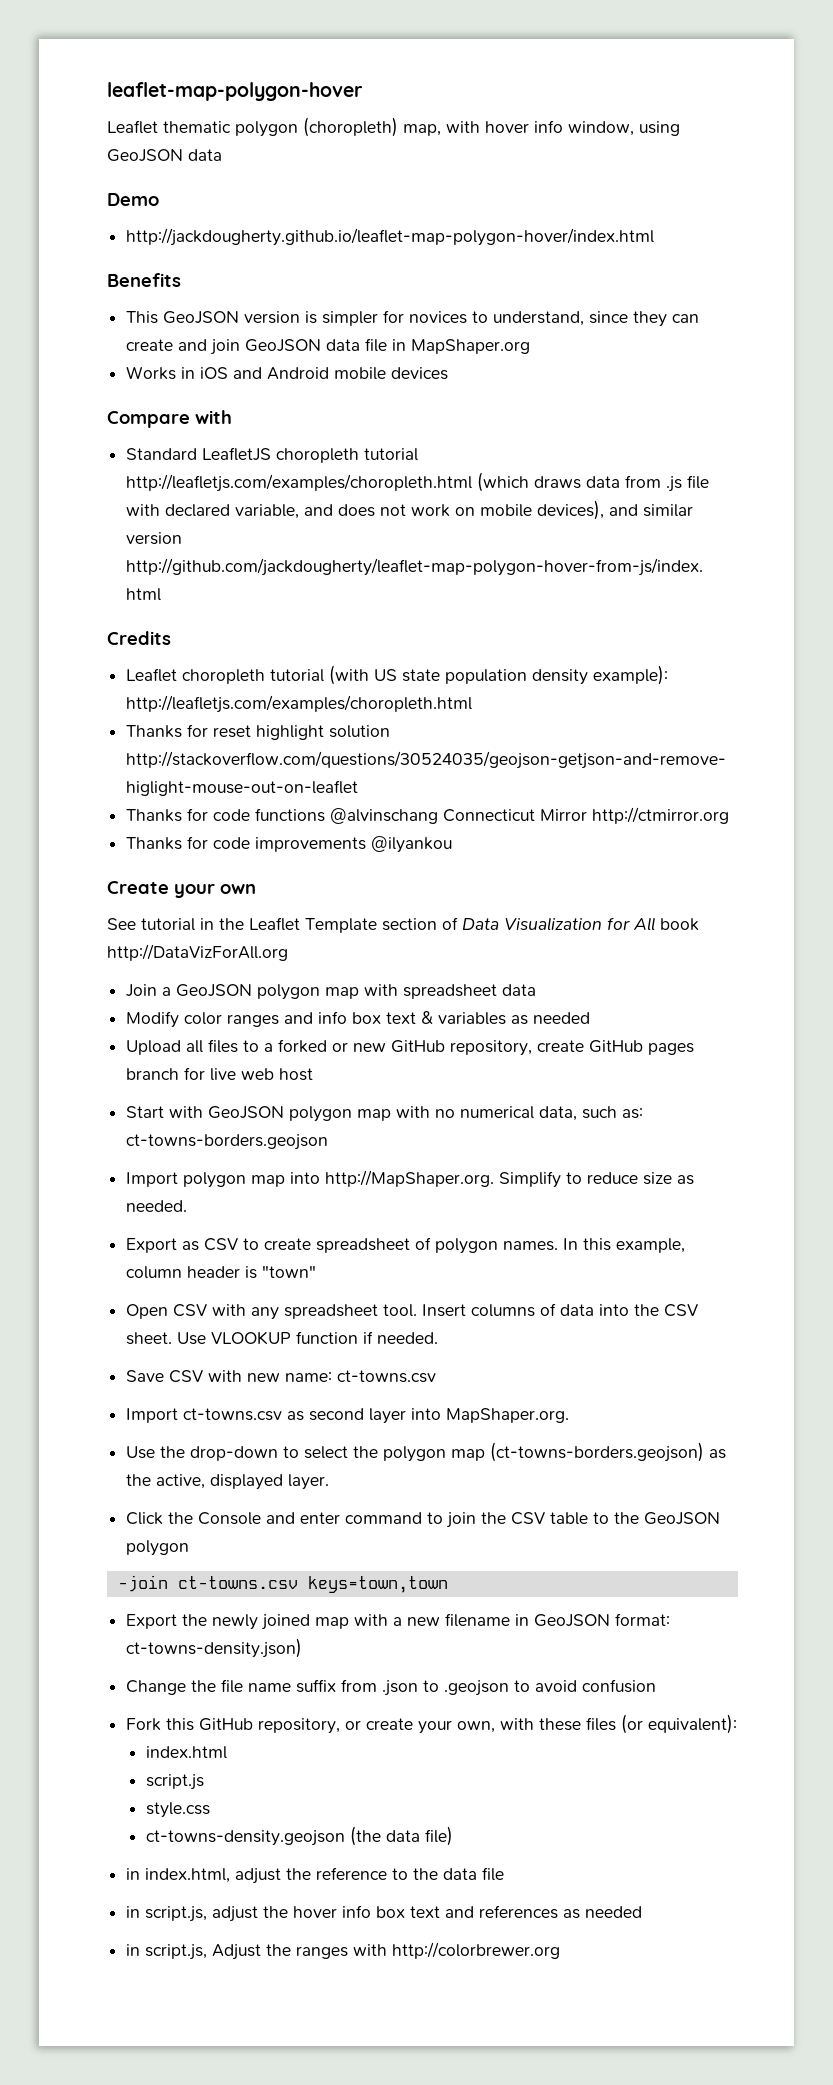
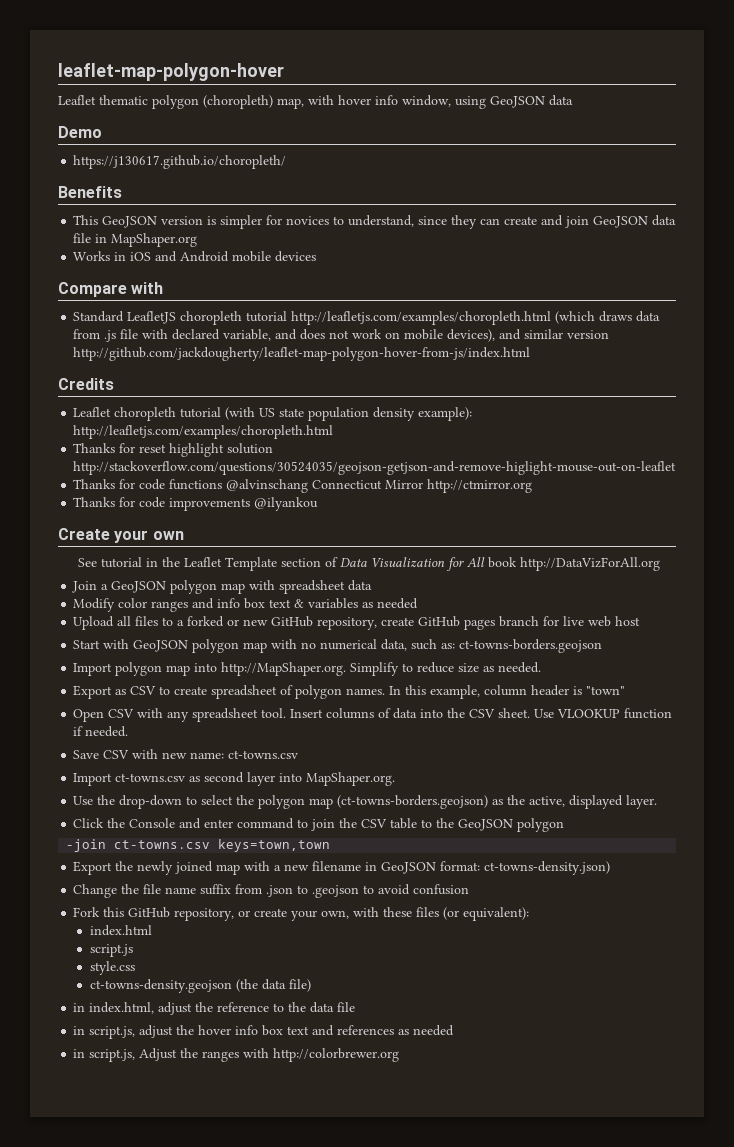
- http://jackdougherty.github.io/leaflet-map-polygon-hover/index.html
+ https://j130617.github.io/choropleth/

